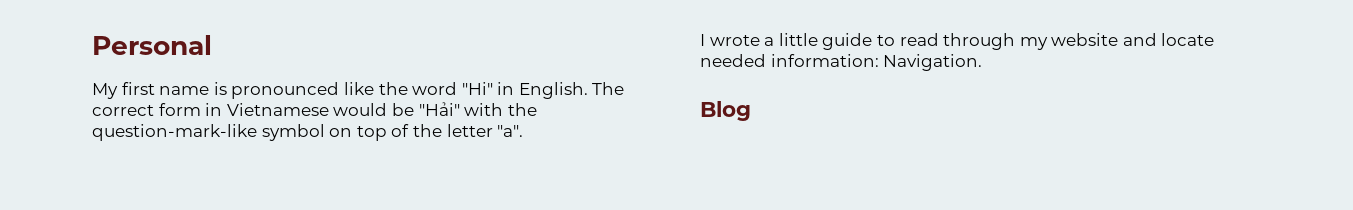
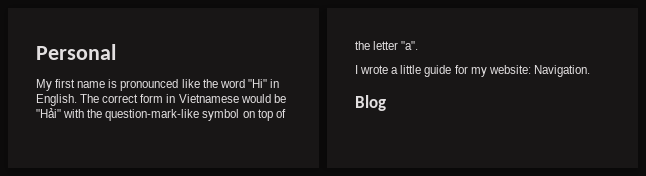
- I wrote a little guide to read through my website and locate needed information: Navigation.
+ I wrote a little guide for my website: Navigation.

